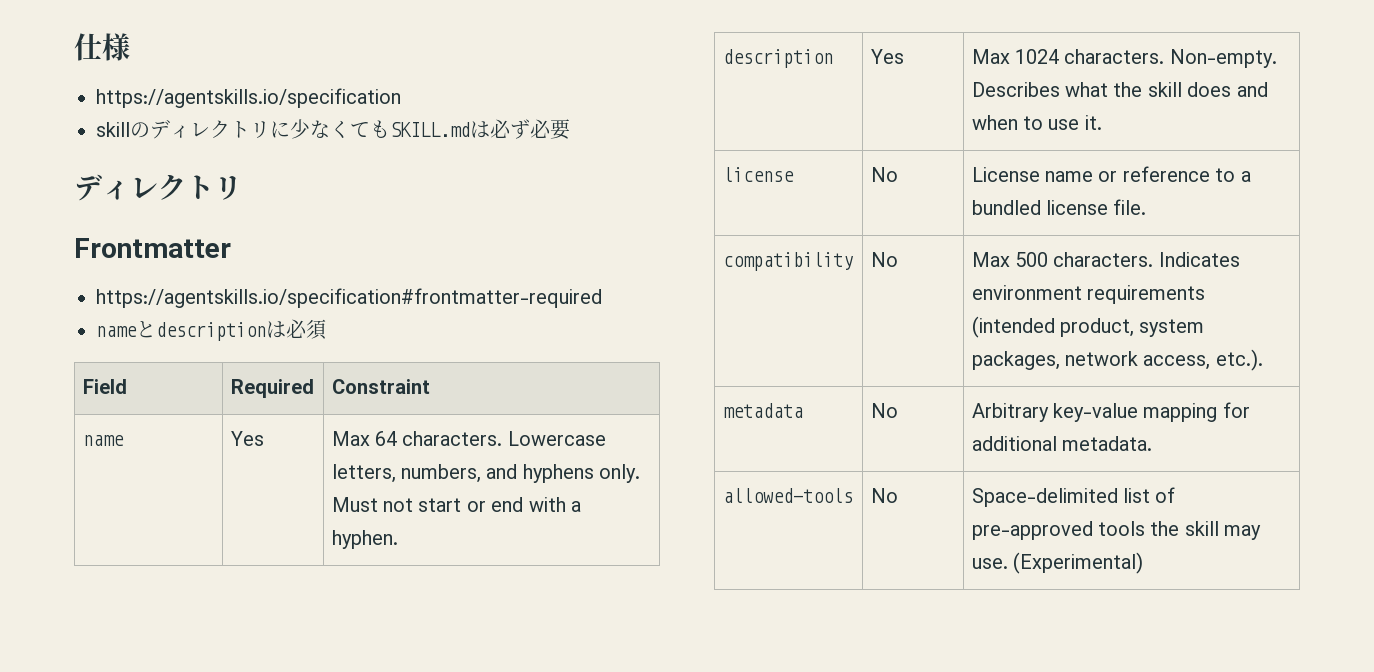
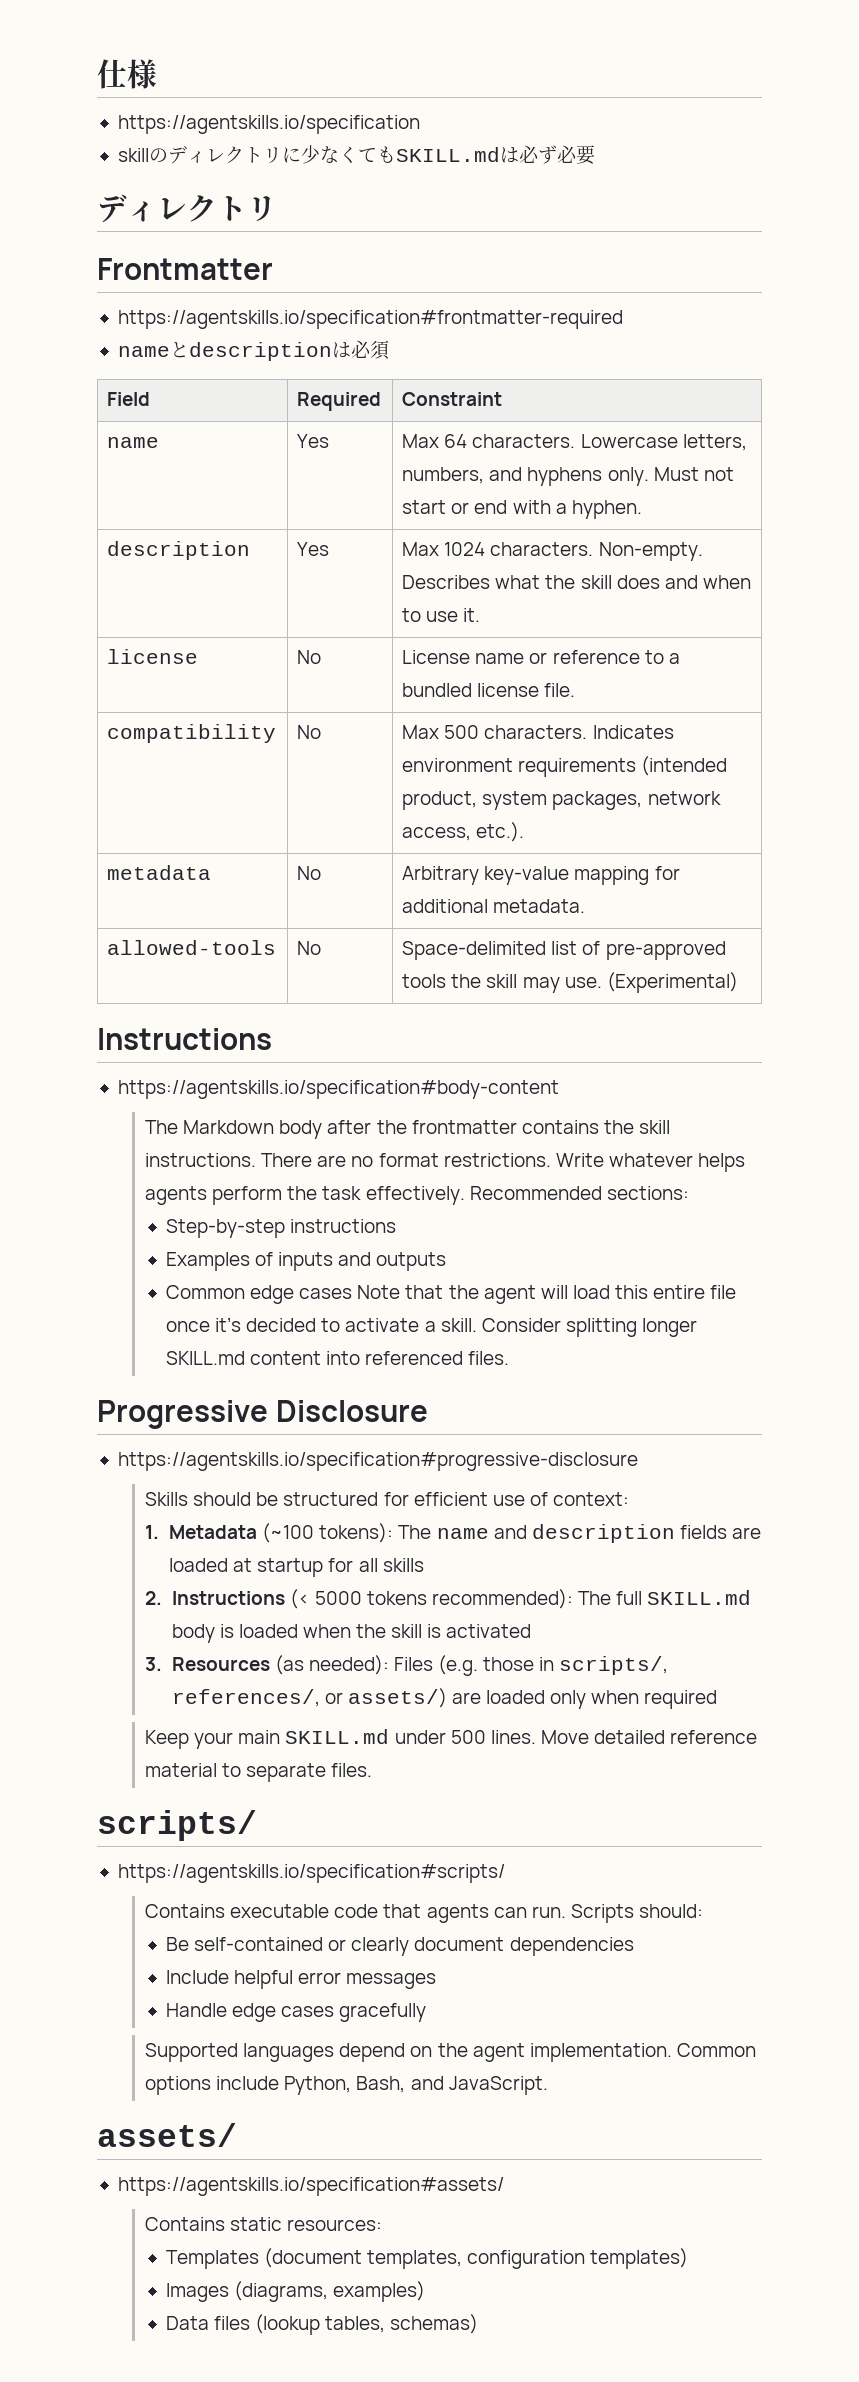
  allowed-tools | No | Space-delimited list of pre-approved tools the skill may use. (Experimental)
+ Instructions
+ https://agentskills.io/specification#body-content
+ The Markdown body after the frontmatter contains the skill instructions. There are no format restrictions. Write whatever helps agents perform the task effectively. Recommended sections:
+ Step-by-step instructions
+ Examples of inputs and outputs
+ Common edge cases Note that the agent will load this entire file once it’s decided to activate a skill. Consider splitting longer SKILL.md content into referenced files.
+ Progressive Disclosure
+ https://agentskills.io/specification#progressive-disclosure
+ Skills should be structured for efficient use of context:
+ 1. Metadata (~100 tokens): The name and description fields are loaded at startup for all skills
+ 2. Instructions (< 5000 tokens recommended): The full SKILL.md body is loaded when the skill is activated
+ 3. Resources (as needed): Files (e.g. those in scripts/, references/, or assets/) are loaded only when required
+ Keep your main SKILL.md under 500 lines. Move detailed reference material to separate files.
+ scripts/
+ https://agentskills.io/specification#scripts/
+ Contains executable code that agents can run. Scripts should:
+ Be self-contained or clearly document dependencies
+ Include helpful error messages
+ Handle edge cases gracefully
+ Supported languages depend on the agent implementation. Common options include Python, Bash, and JavaScript.
+ assets/
+ https://agentskills.io/specification#assets/
+ Contains static resources:
+ Templates (document templates, configuration templates)
+ Images (diagrams, examples)
+ Data files (lookup tables, schemas)

